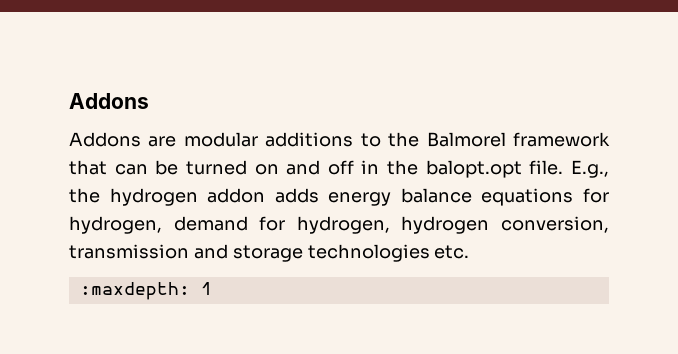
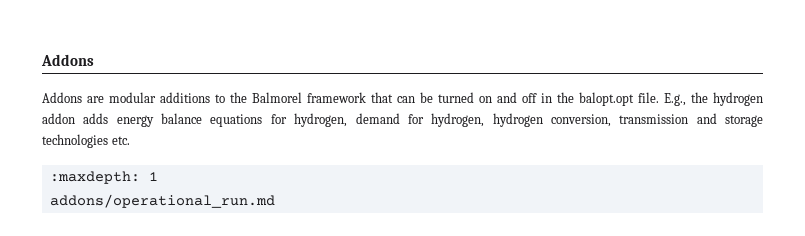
+ addons/operational_run.md

